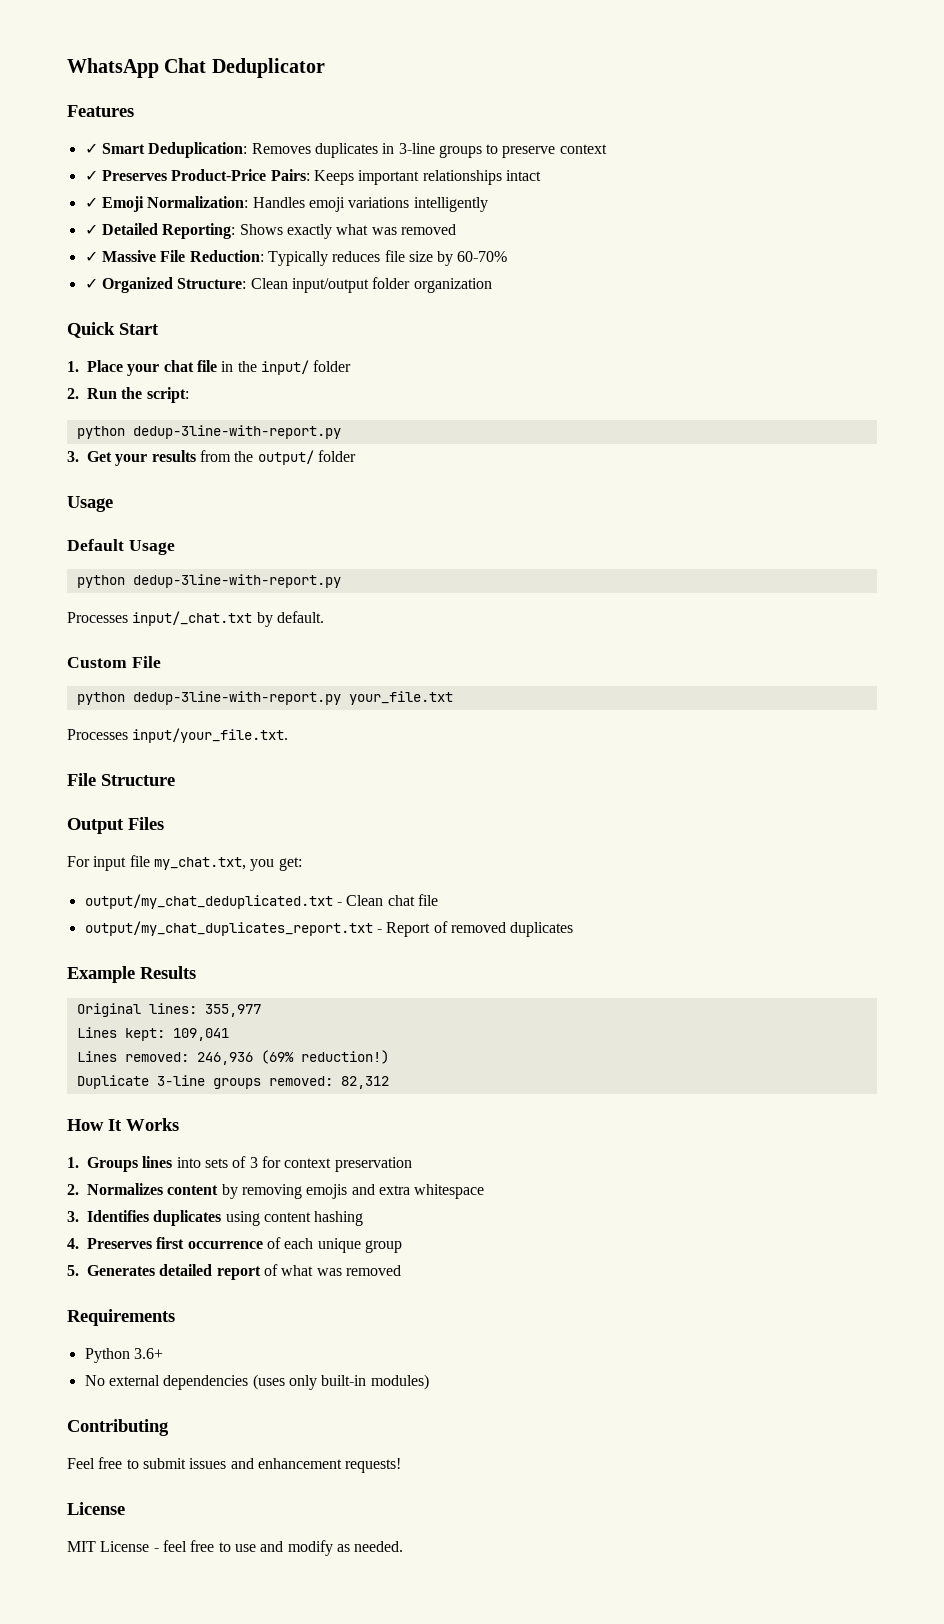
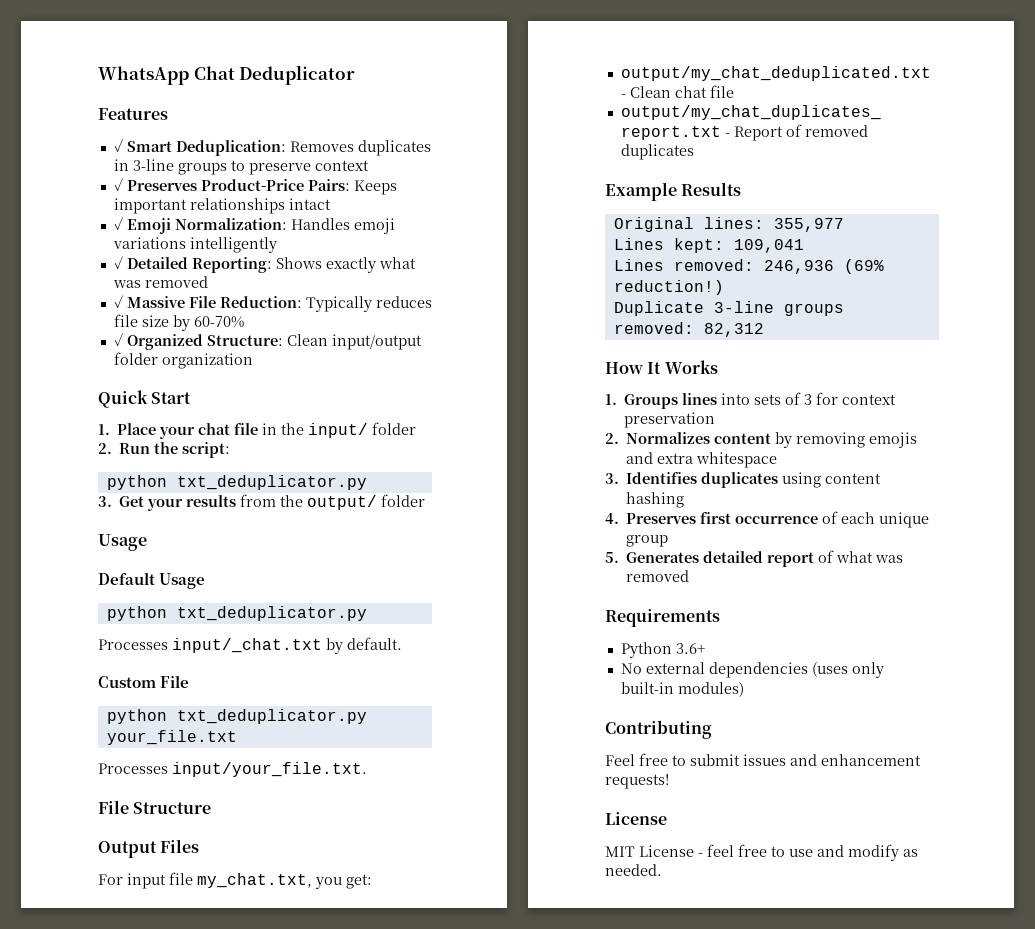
  2. Run the script:
- python dedup-3line-with-report.py
+ python txt_deduplicator.py
  Default Usage
- python dedup-3line-with-report.py
+ python txt_deduplicator.py
- python dedup-3line-with-report.py your_file.txt
+ python txt_deduplicator.py your_file.txt

